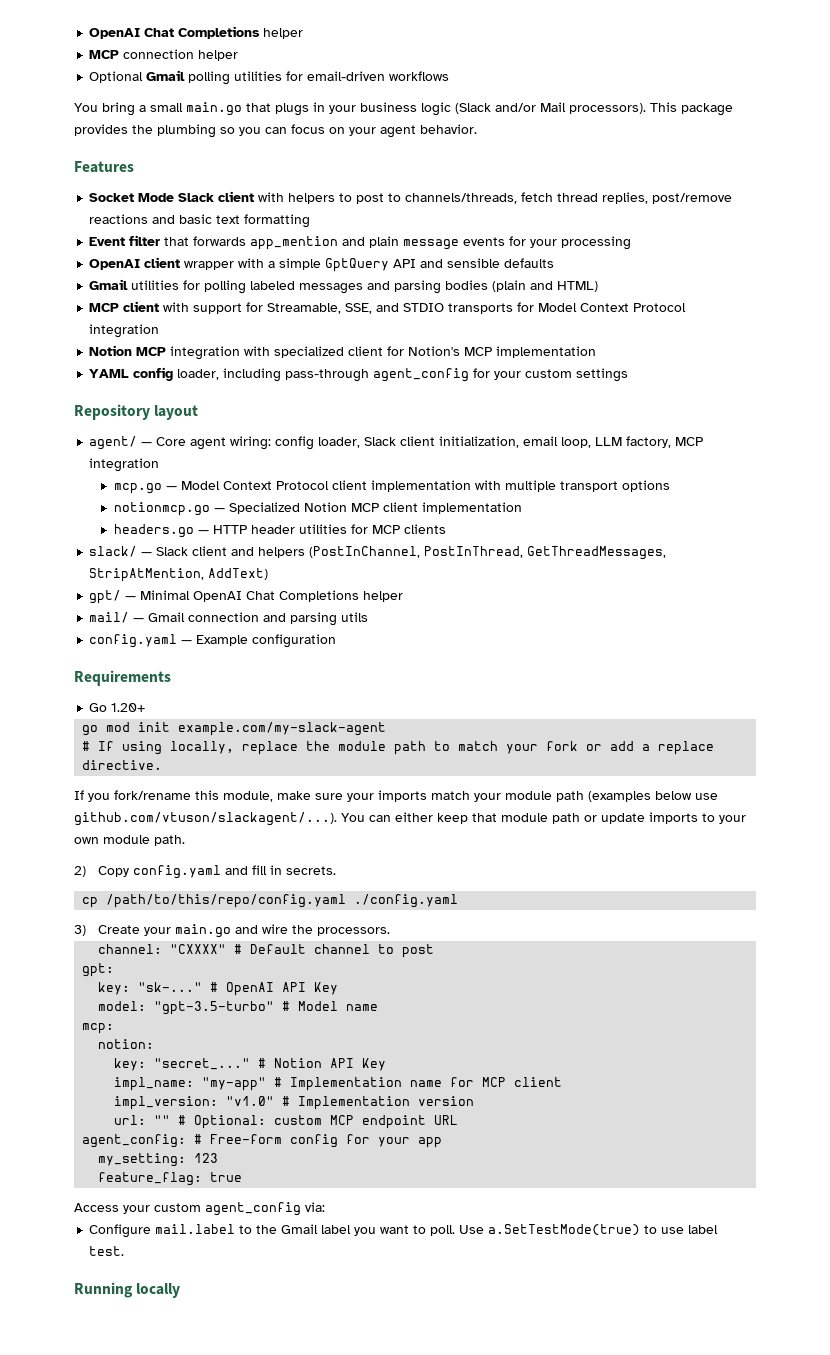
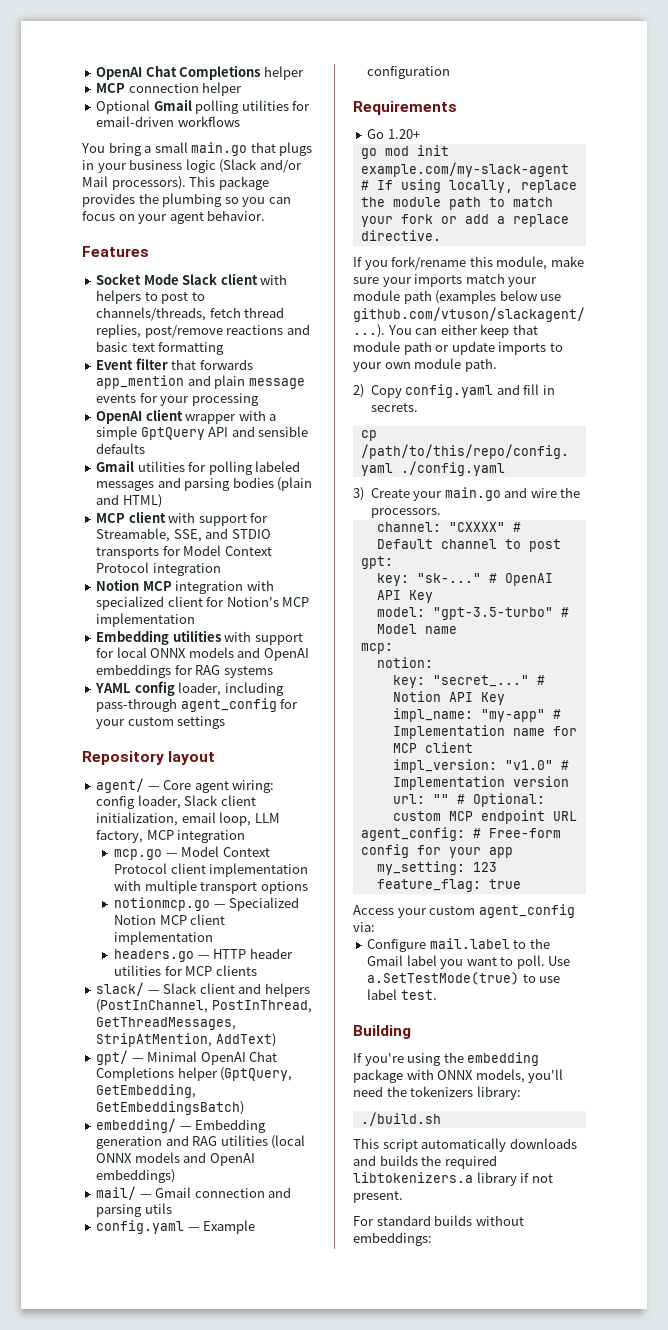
+ Embedding utilities with support for local ONNX models and OpenAI embeddings for RAG systems
- gpt/ — Minimal OpenAI Chat Completions helper
+ gpt/ — Minimal OpenAI Chat Completions helper (GptQuery, GetEmbedding, GetEmbeddingsBatch)
+ embedding/ — Embedding generation and RAG utilities (local ONNX models and OpenAI embeddings)
- Running locally
+ Building
+ If you're using the embedding package with ONNX models, you'll need the tokenizers library:
+ ./build.sh
+ This script automatically downloads and builds the required libtokenizers.a library if not present.
+ For standard builds without embeddings:

